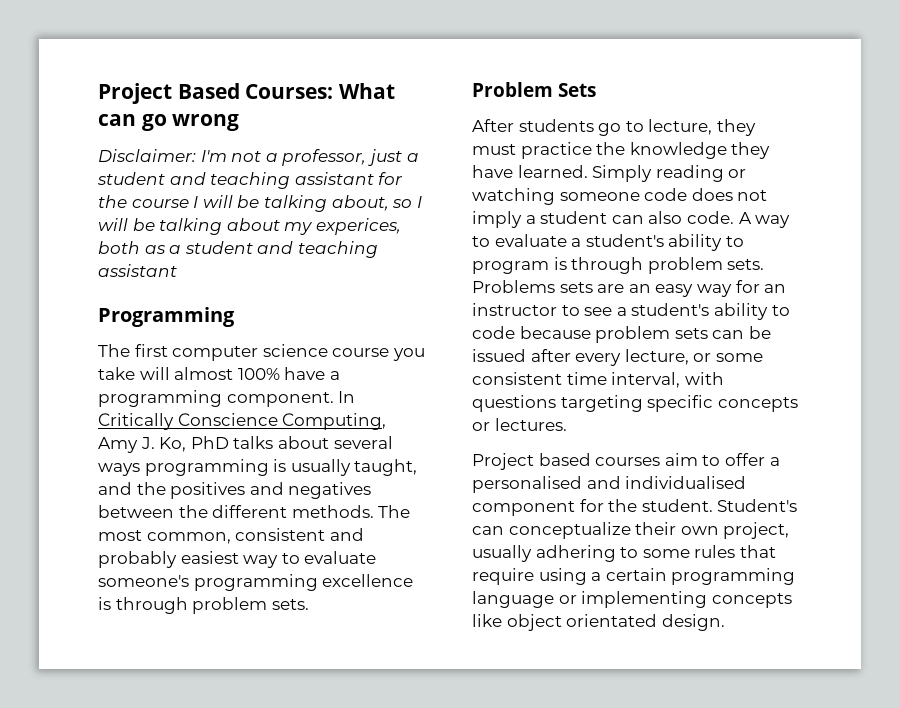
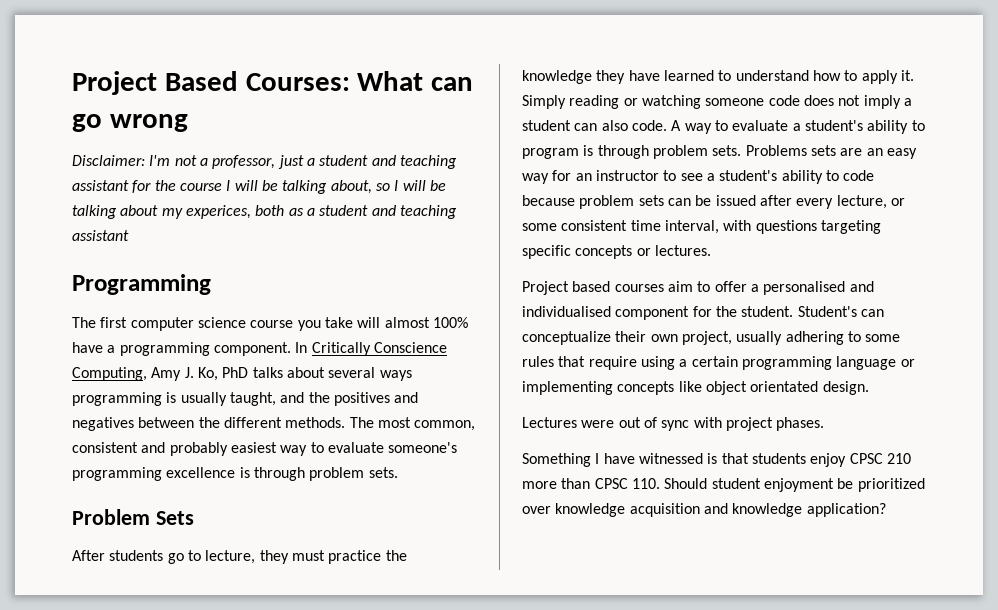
- After students go to lecture, they must practice the knowledge they have learned.
+ After students go to lecture, they must practice the knowledge they have learned to understand how to apply it.
+ Lectures were out of sync with project phases.
+ Something I have witnessed is that students enjoy CPSC 210 more than CPSC 110. Should student enjoyment be prioritized over knowledge acquisition and knowledge application?

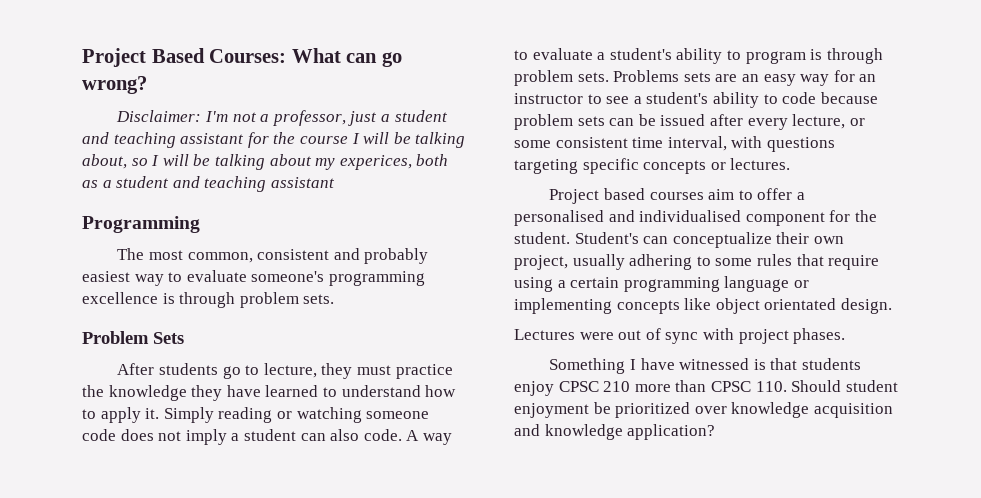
- Project Based Courses: What can go wrong
+ Project Based Courses: What can go wrong?
- The first computer science course you take will almost 100% have a programming component. In Critically Conscience Computing, Amy J. Ko, PhD talks about several ways programming is usually taught, and the positives and negatives between the different methods. The most common, consistent and probably easiest way to evaluate someone's programming excellence is through problem sets.
+ The most common, consistent and probably easiest way to evaluate someone's programming excellence is through problem sets.

